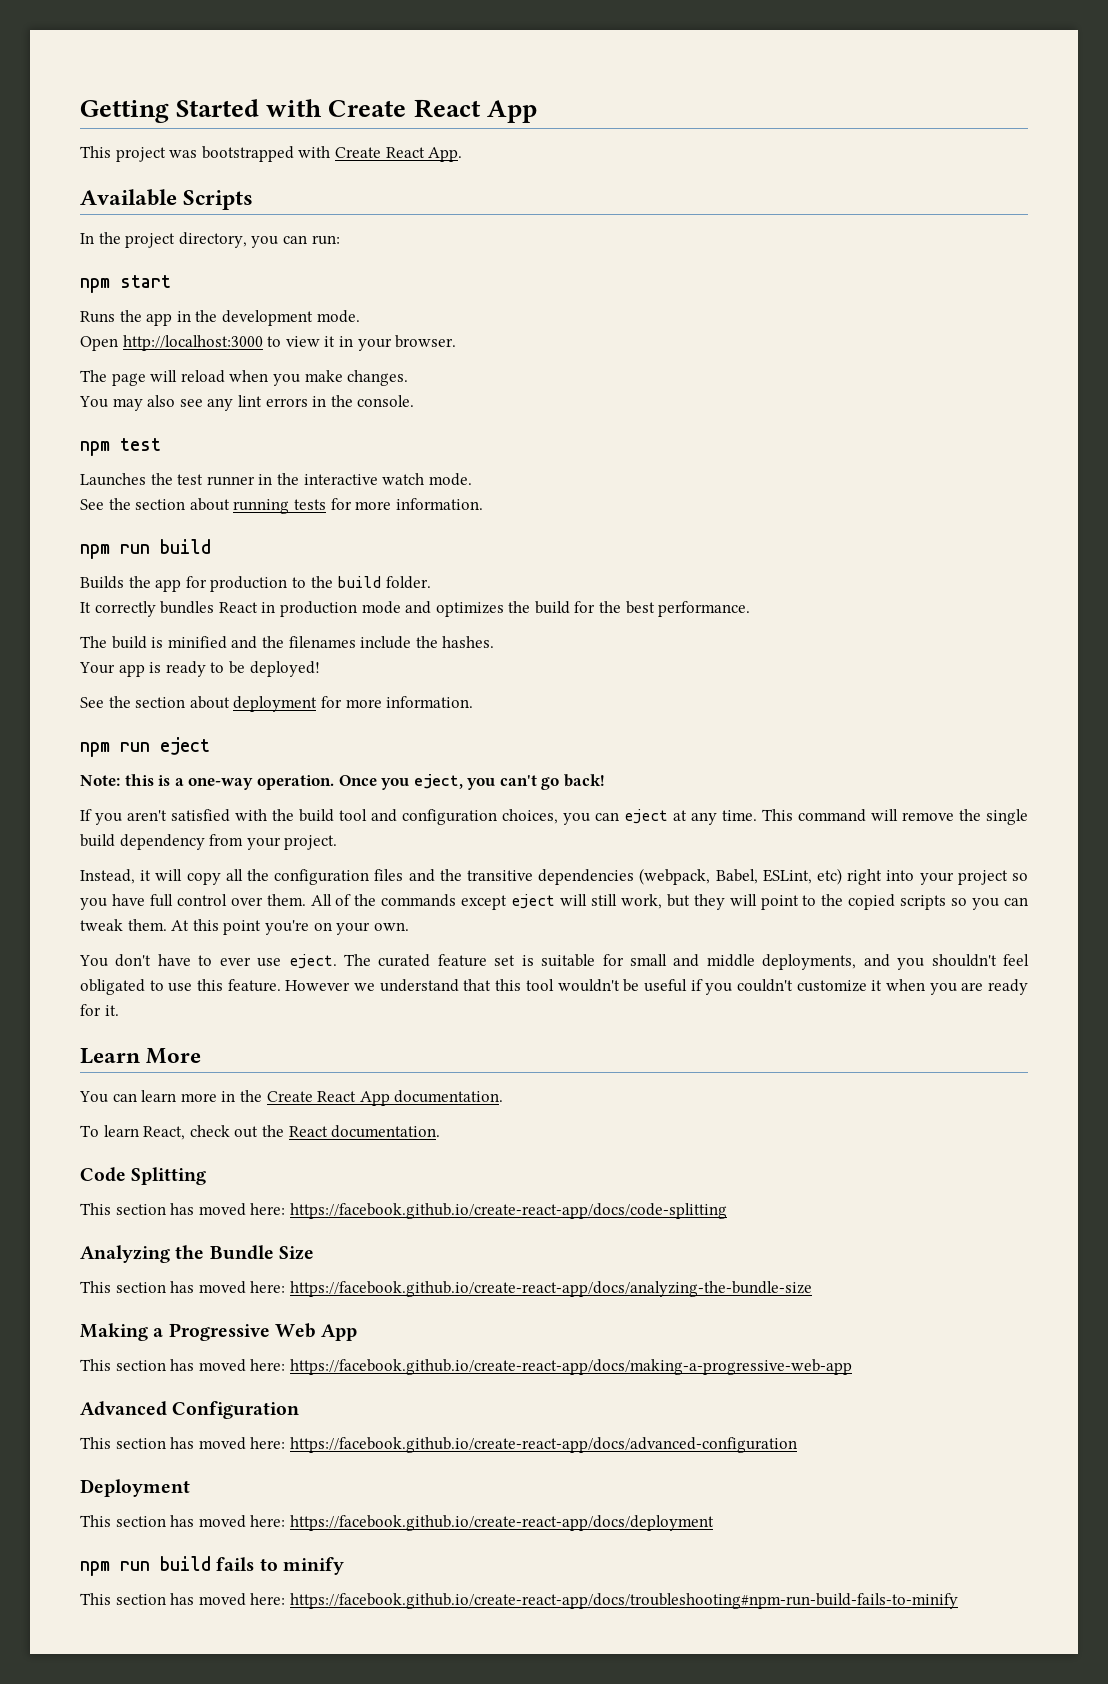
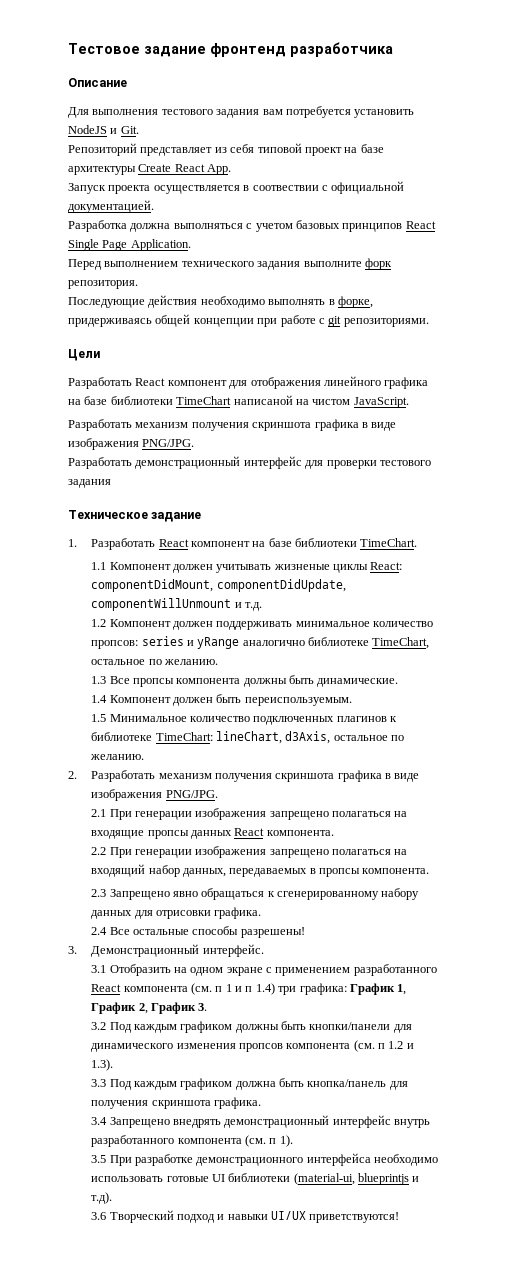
- Getting Started with Create React App
- This project was bootstrapped with Create React App.
- Available Scripts
- In the project directory, you can run:
- npm start
- Runs the app in the development mode.
- Open http://localhost:3000 to view it in your browser.
- The page will reload when you make changes.
- You may also see any lint errors in the console.
- npm test
- Launches the test runner in the interactive watch mode.
- See the section about running tests for more information.
- npm run build
- Builds the app for production to the build folder.
- It correctly bundles React in production mode and optimizes the build for the best performance.
- The build is minified and the filenames include the hashes.
- Your app is ready to be deployed!
- See the section about deployment for more information.
- npm run eject
- Note: this is a one-way operation. Once you eject, you can't go back!
- If you aren't satisfied with the build tool and configuration choices, you can eject at any time. This command will remove the single build dependency from your project.
- Instead, it will copy all the configuration files and the transitive dependencies (webpack, Babel, ESLint, etc) right into your project so you have full control over them. All of the commands except eject will still work, but they will point to the copied scripts so you can tweak them. At this point you're on your own.
- You don't have to ever use eject. The curated feature set is suitable for small and middle deployments, and you shouldn't feel obligated to use this feature. However we understand that this tool wouldn't be useful if you couldn't customize it when you are ready for it.
- Learn More
- You can learn more in the Create React App documentation.
- To learn React, check out the React documentation.
- Code Splitting
- This section has moved here: https://facebook.github.io/create-react-app/docs/code-splitting
- Analyzing the Bundle Size
- This section has moved here: https://facebook.github.io/create-react-app/docs/analyzing-the-bundle-size
- Making a Progressive Web App
- This section has moved here: https://facebook.github.io/create-react-app/docs/making-a-progressive-web-app
- Advanced Configuration
- This section has moved here: https://facebook.github.io/create-react-app/docs/advanced-configuration
- Deployment
- This section has moved here: https://facebook.github.io/create-react-app/docs/deployment
- npm run build fails to minify
- This section has moved here: https://facebook.github.io/create-react-app/docs/troubleshooting#npm-run-build-fails-to-minify
+ Тестовое задание фронтенд разработчика
+ Описание
+ Для выполнения тестового задания вам потребуется установить NodeJS и Git.
+ Репозиторий представляет из себя типовой проект на базе архитектуры Create React App.
+ Запуск проекта осуществляется в соотвествии c официальной документацией.
+ Разработка должна выполняться с учетом базовых принципов React Single Page Application.
+ Перед выполнением технического задания выполните форк репозитория.
+ Последующие действия необходимо выполнять в форке, придерживаясь общей концепции при работе с git репозиториями.
+ Цели
+ Разработать React компонент для отображения линейного графика на базе библиотеки TimeChart написаной на чистом JavaScript.
+ Разработать механизм получения скриншота графика в виде изображения PNG/JPG.
+ Разработать демонстрационный интерфейс для проверки тестового задания
+ Техническое задание
+ 1. Разработать React компонент на базе библиотеки TimeChart.
+ 1.1 Компонент должен учитывать жизненые циклы React: componentDidMount, componentDidUpdate, componentWillUnmount и т.д.
+ 1.2 Компонент должен поддерживать минимальное количество пропсов: series и yRange аналогично библиотеке TimeChart, остальное по желанию.
+ 1.3 Все пропсы компонента должны быть динамические.
+ 1.4 Компонент должен быть переиспользуемым.
+ 1.5 Минимальное количество подключенных плагинов к библиотеке TimeChart: lineChart, d3Axis, остальное по желанию.
+ 2. Разработать механизм получения скриншота графика в виде изображения PNG/JPG.
+ 2.1 При генерации изображения запрещено полагаться на входящие пропсы данных React компонента.
+ 2.2 При генерации изображения запрещено полагаться на входящий набор данных, передаваемых в пропсы компонента.
+ 2.3 Запрещено явно обращаться к сгенерированному набору данных для отрисовки графика.
+ 2.4 Все остальные способы разрешены!
+ 3. Демонстрационный интерфейс.
+ 3.1 Отобразить на одном экране с применением разработанного React компонента (см. п 1 и п 1.4) три графика: График 1, График 2, График 3.
+ 3.2 Под каждым графиком должны быть кнопки/панели для динамического изменения пропсов компонента (см. п 1.2 и 1.3).
+ 3.3 Под каждым графиком должна быть кнопка/панель для получения скриншота графика.
+ 3.4 Запрещено внедрять демонстрационный интерфейс внутрь разработанного компонента (см. п 1).
+ 3.5 При разработке демонстрационного интерфейса необходимо использовать готовые UI библиотеки (material-ui, blueprintjs и т.д).
+ 3.6 Творческий подход и навыки UI/UX приветствуются!

